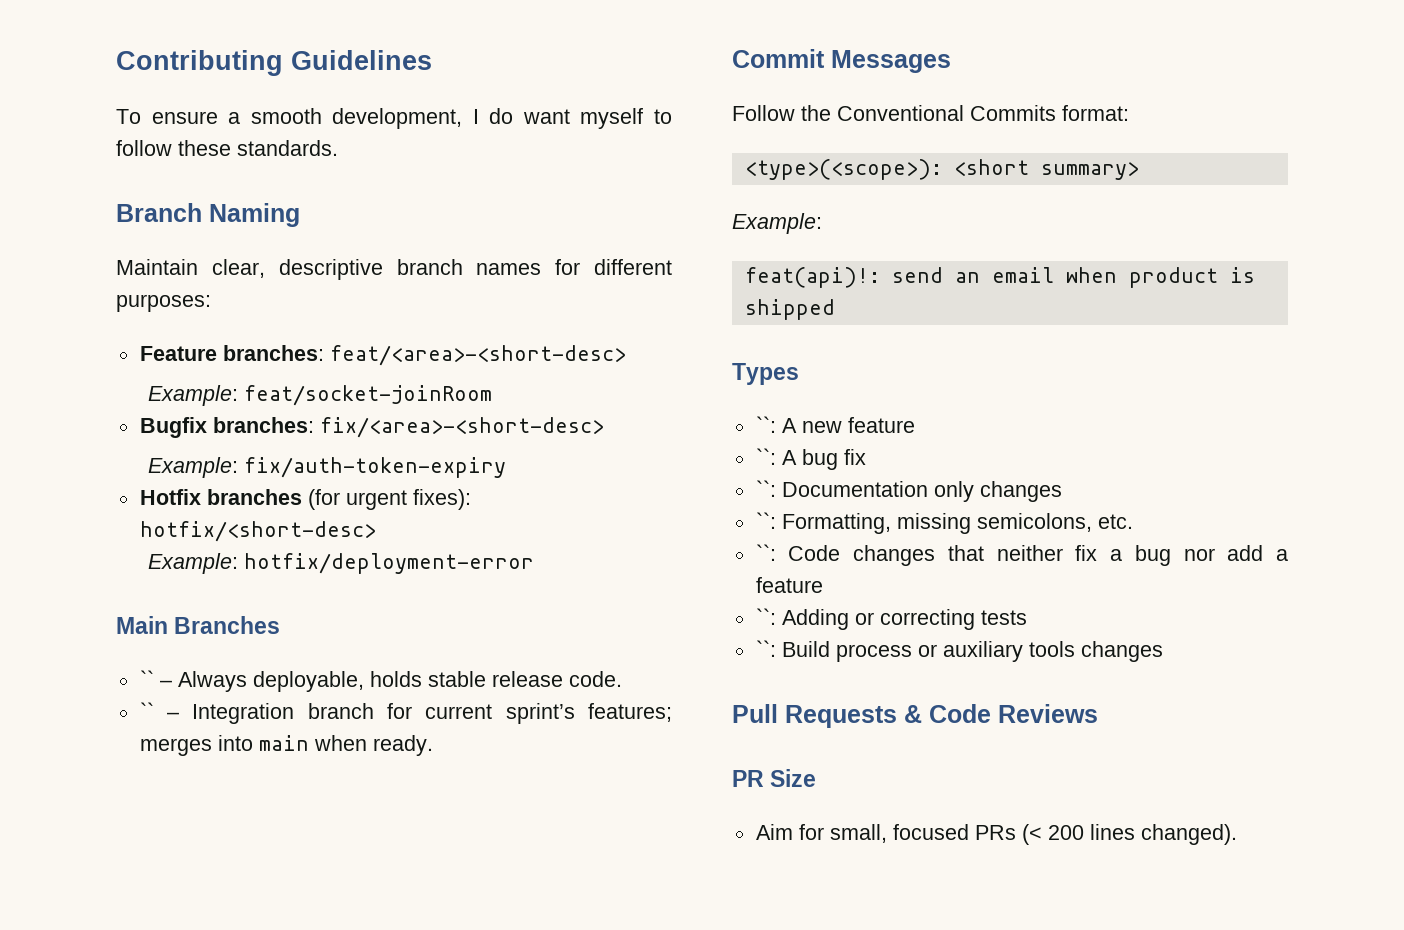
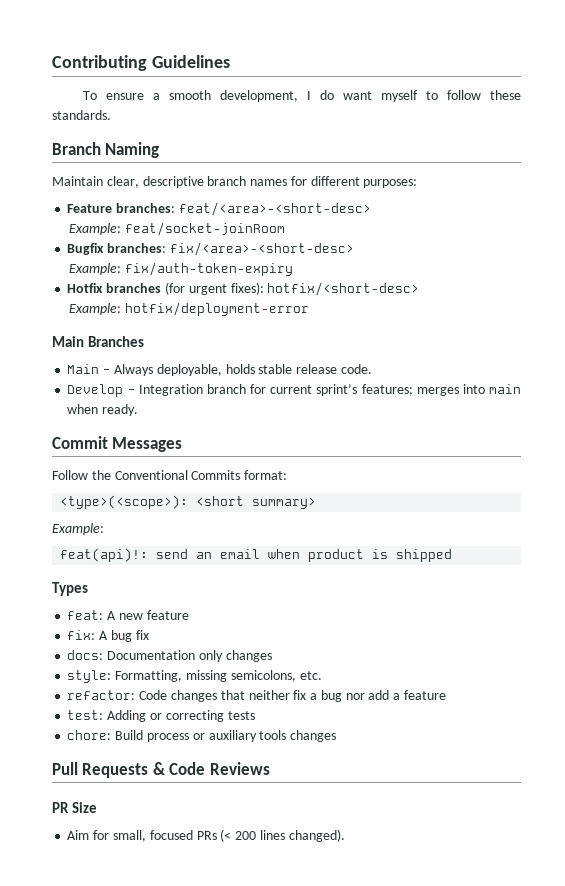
- `` – Always deployable, holds stable release code.
+ Main – Always deployable, holds stable release code.
- `` – Integration branch for current sprint’s features; merges into main when ready.
+ Develop – Integration branch for current sprint’s features; merges into main when ready.
- ``: A new feature
+ feat: A new feature
- ``: A bug fix
+ fix: A bug fix
- ``: Documentation only changes
+ docs: Documentation only changes
- ``: Formatting, missing semicolons, etc.
+ style: Formatting, missing semicolons, etc.
- ``: Code changes that neither fix a bug nor add a feature
+ refactor: Code changes that neither fix a bug nor add a feature
- ``: Adding or correcting tests
+ test: Adding or correcting tests
- ``: Build process or auxiliary tools changes
+ chore: Build process or auxiliary tools changes

